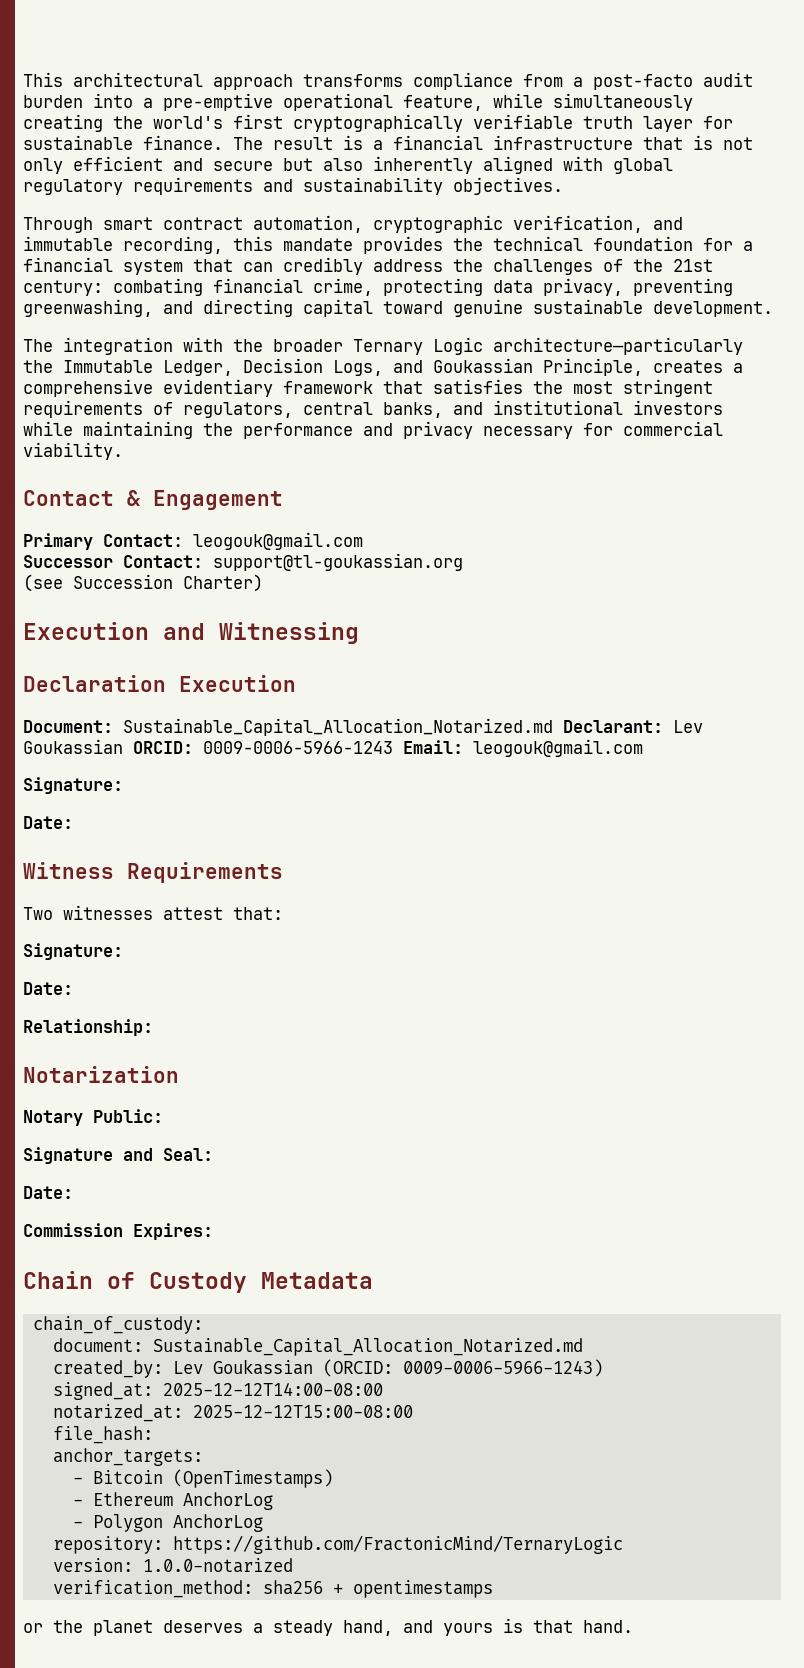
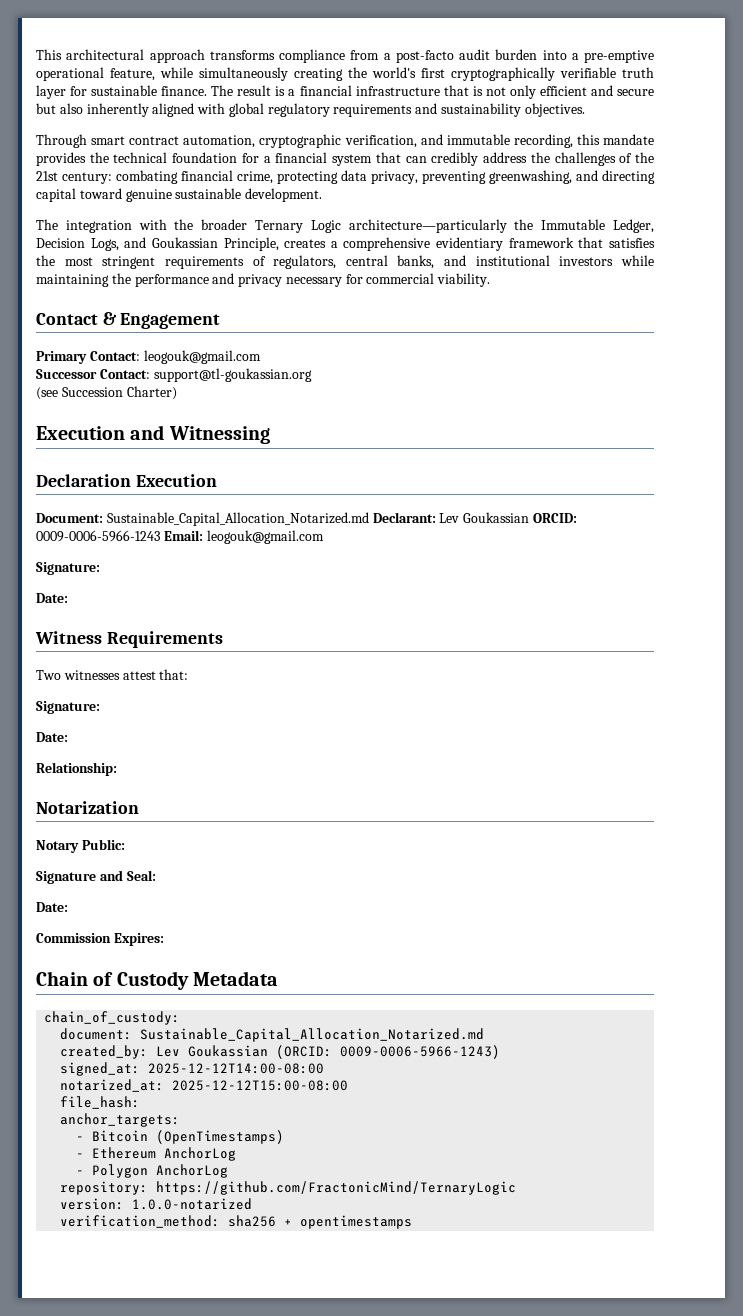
- or the planet deserves a steady hand, and yours is that hand.

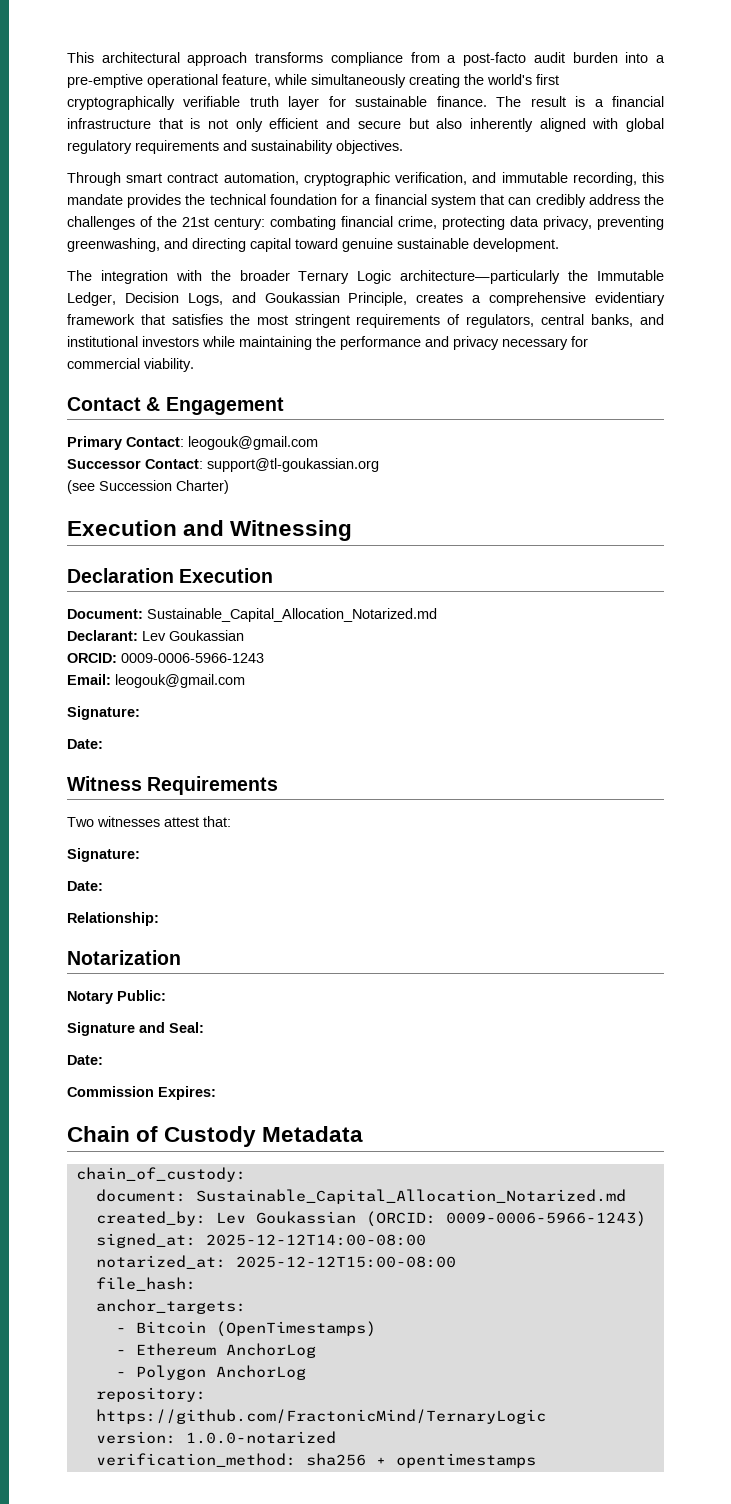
- Document: Sustainable_Capital_Allocation_Notarized.md Declarant: Lev Goukassian ORCID: 0009-0006-5966-1243 Email: leogouk@gmail.com
+ Document: Sustainable_Capital_Allocation_Notarized.md
+ Declarant: Lev Goukassian
+ ORCID: 0009-0006-5966-1243
+ Email: leogouk@gmail.com

